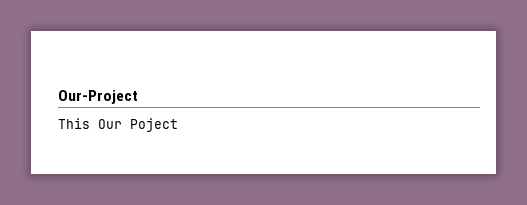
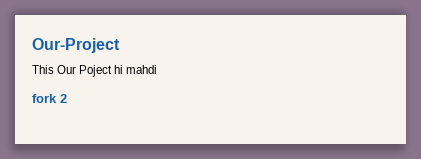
- This Our Poject
+ This Our Poject hi mahdi
+ fork 2

